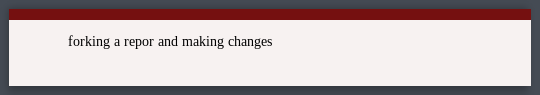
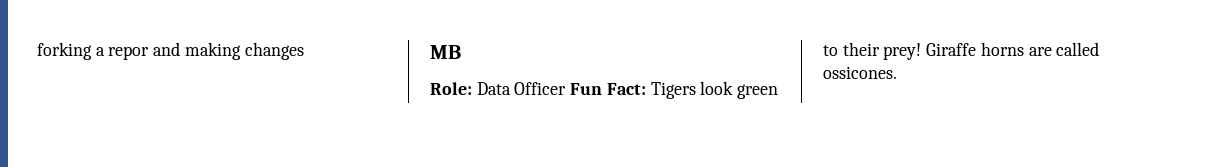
+ MB
+ Role: Data Officer Fun Fact: Tigers look green to their prey! Giraffe horns are called ossicones.

